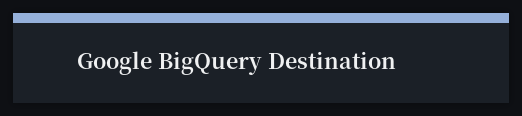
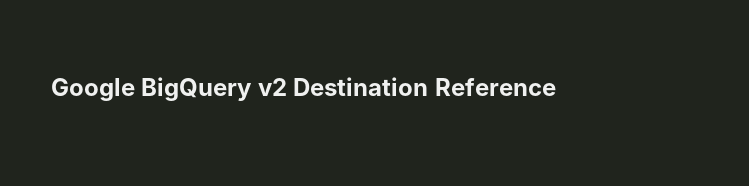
- Google BigQuery Destination
+ Google BigQuery v2 Destination Reference

